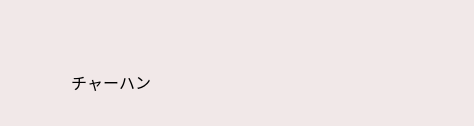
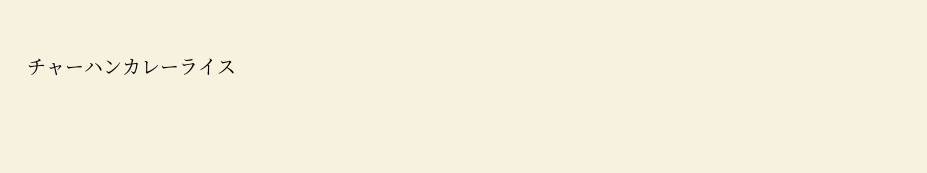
- チャーハン
+ チャーハンカレーライス

